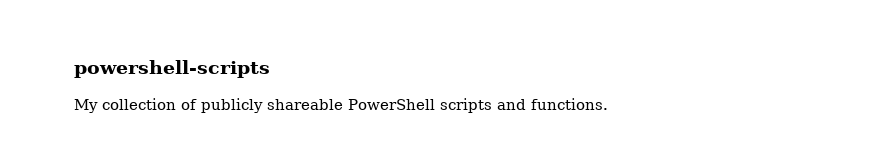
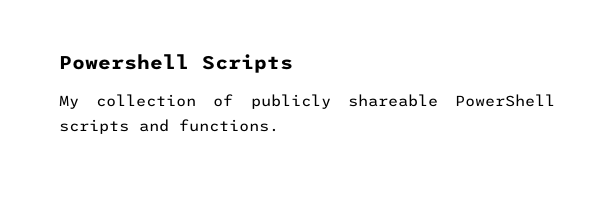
- powershell-scripts
+ Powershell Scripts

